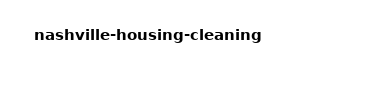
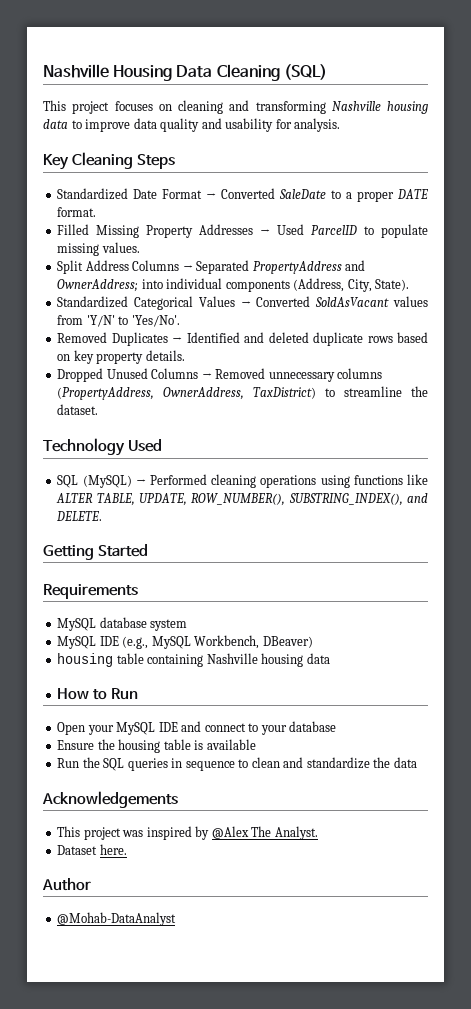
- nashville-housing-cleaning
+ Nashville Housing Data Cleaning (SQL)
+ This project focuses on cleaning and transforming Nashville housing data to improve data quality and usability for analysis.
+ Key Cleaning Steps
+ Standardized Date Format → Converted SaleDate to a proper DATE format.
+ Filled Missing Property Addresses → Used ParcelID to populate missing values.
+ Split Address Columns → Separated PropertyAddress and OwnerAddress; into individual components (Address, City, State).
+ Standardized Categorical Values → Converted SoldAsVacant values from 'Y/N' to 'Yes/No'.
+ Removed Duplicates → Identified and deleted duplicate rows based on key property details.
+ Dropped Unused Columns → Removed unnecessary columns (PropertyAddress, OwnerAddress, TaxDistrict) to streamline the dataset.
+ Technology Used
+ SQL (MySQL) → Performed cleaning operations using functions like ALTER TABLE, UPDATE, ROW_NUMBER(), SUBSTRING_INDEX(), and DELETE.
+ Getting Started
+ Requirements
+ MySQL database system
+ MySQL IDE (e.g., MySQL Workbench, DBeaver)
+ housing table containing Nashville housing data
+ How to Run
+ Open your MySQL IDE and connect to your database
+ Ensure the housing table is available
+ Run the SQL queries in sequence to clean and standardize the data
+ Acknowledgements
+ This project was inspired by @Alex The Analyst.
+ Dataset here.
+ Author
+ @Mohab-DataAnalyst

